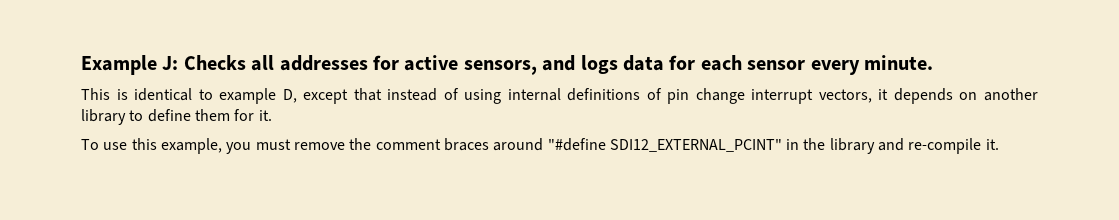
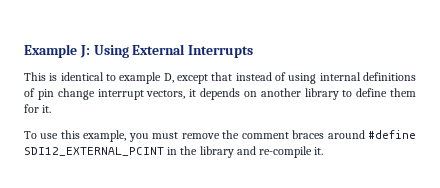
- Example J: Checks all addresses for active sensors, and logs data for each sensor every minute.
+ Example J: Using External Interrupts
- To use this example, you must remove the comment braces around "#define SDI12_EXTERNAL_PCINT" in the library and re-compile it.
+ To use this example, you must remove the comment braces around #define SDI12_EXTERNAL_PCINT in the library and re-compile it.

